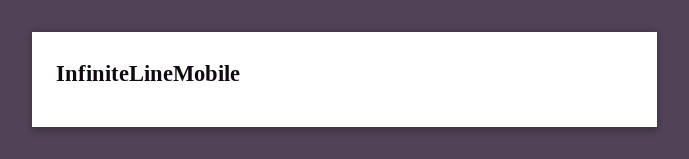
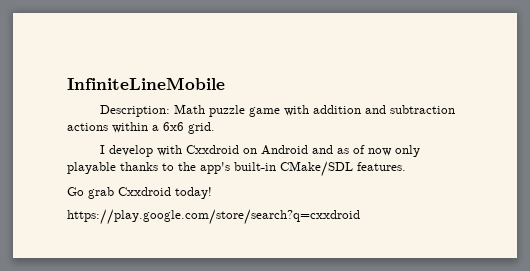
+ Description: Math puzzle game with addition and subtraction actions within a 6x6 grid.
+ I develop with Cxxdroid on Android and as of now only playable thanks to the app's built-in CMake/SDL features.
+ Go grab Cxxdroid today!
+ https://play.google.com/store/search?q=cxxdroid

